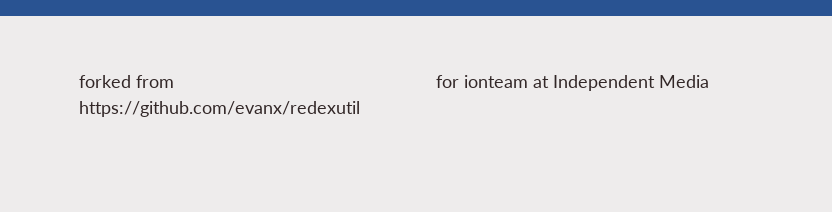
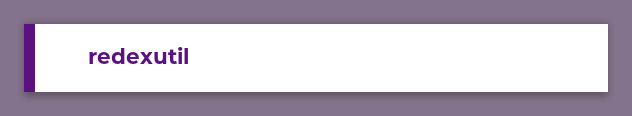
- forked from https://github.com/evanx/redexutil
- for ionteam at Independent Media
+ redexutil

